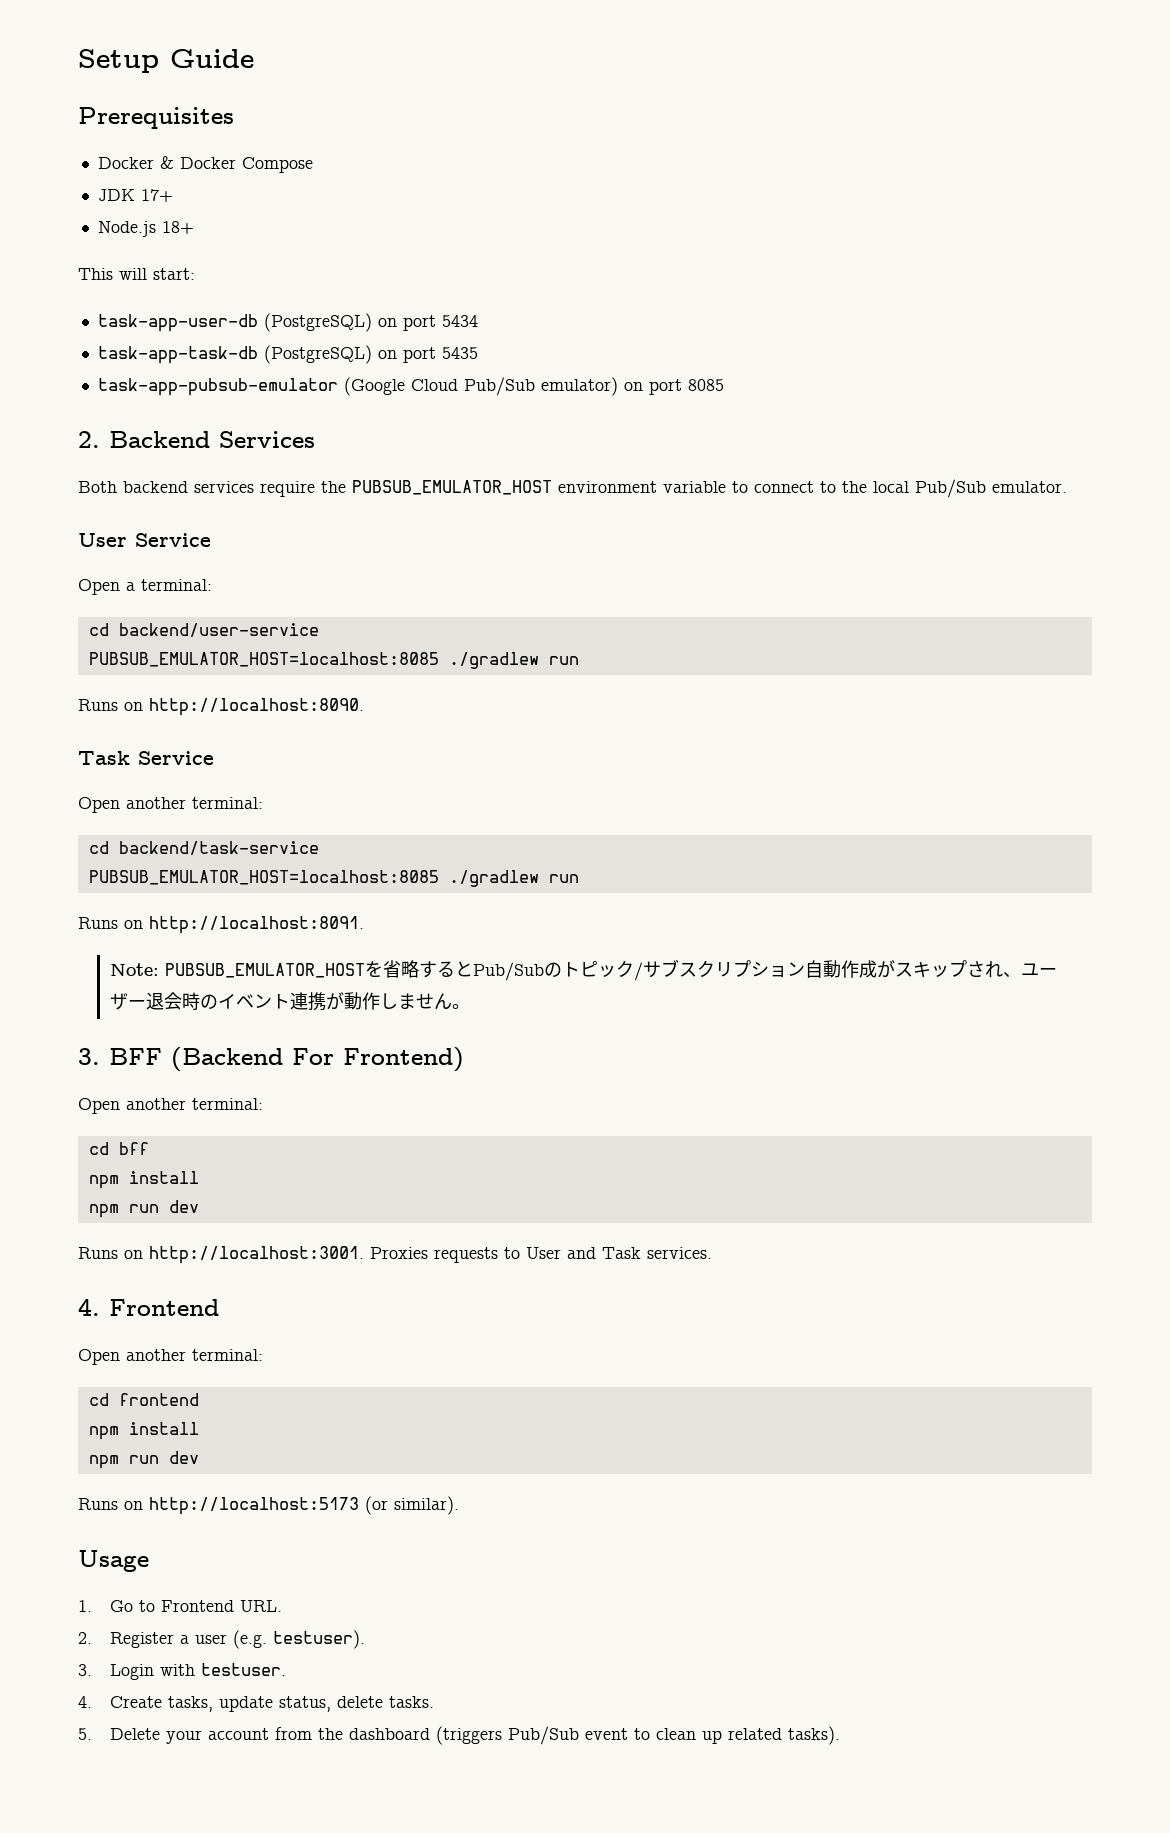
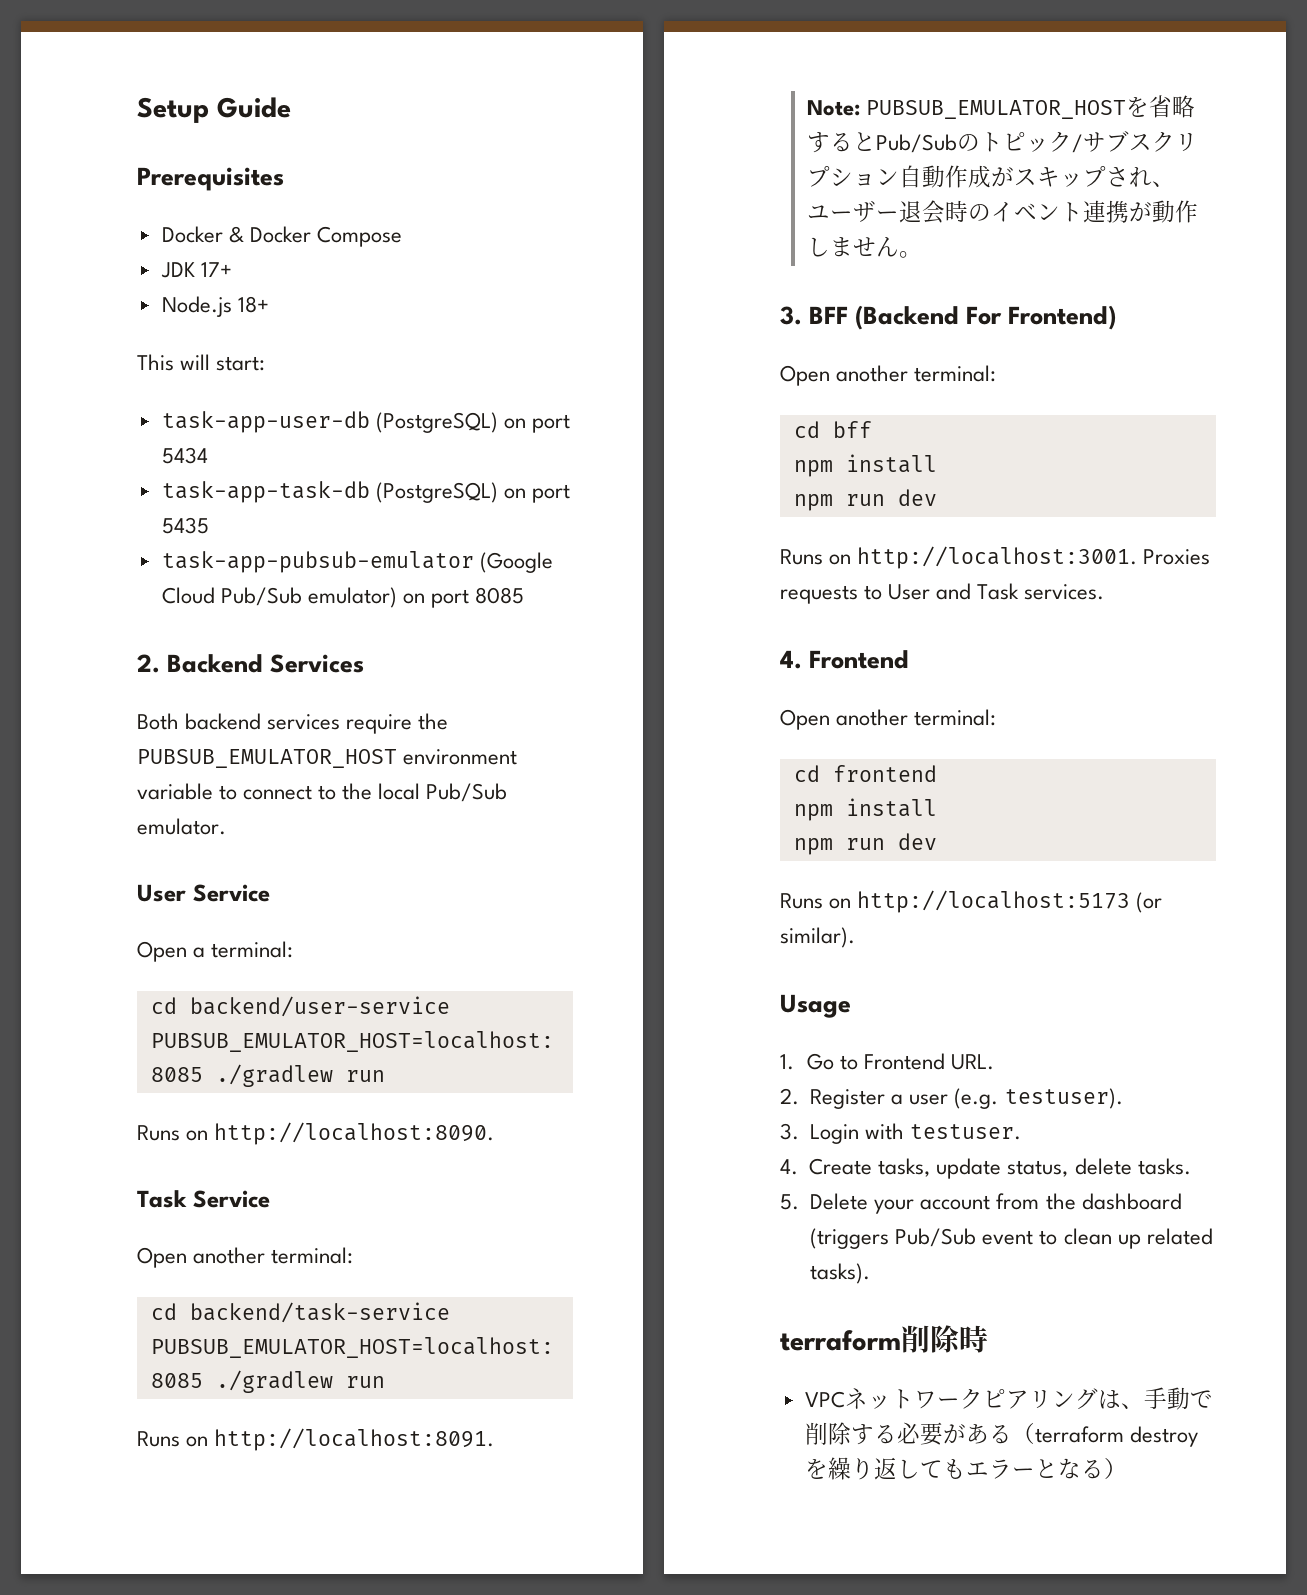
+ terraform削除時
+ VPCネットワークピアリングは、手動で削除する必要がある（terraform destroyを繰り返してもエラーとなる）

